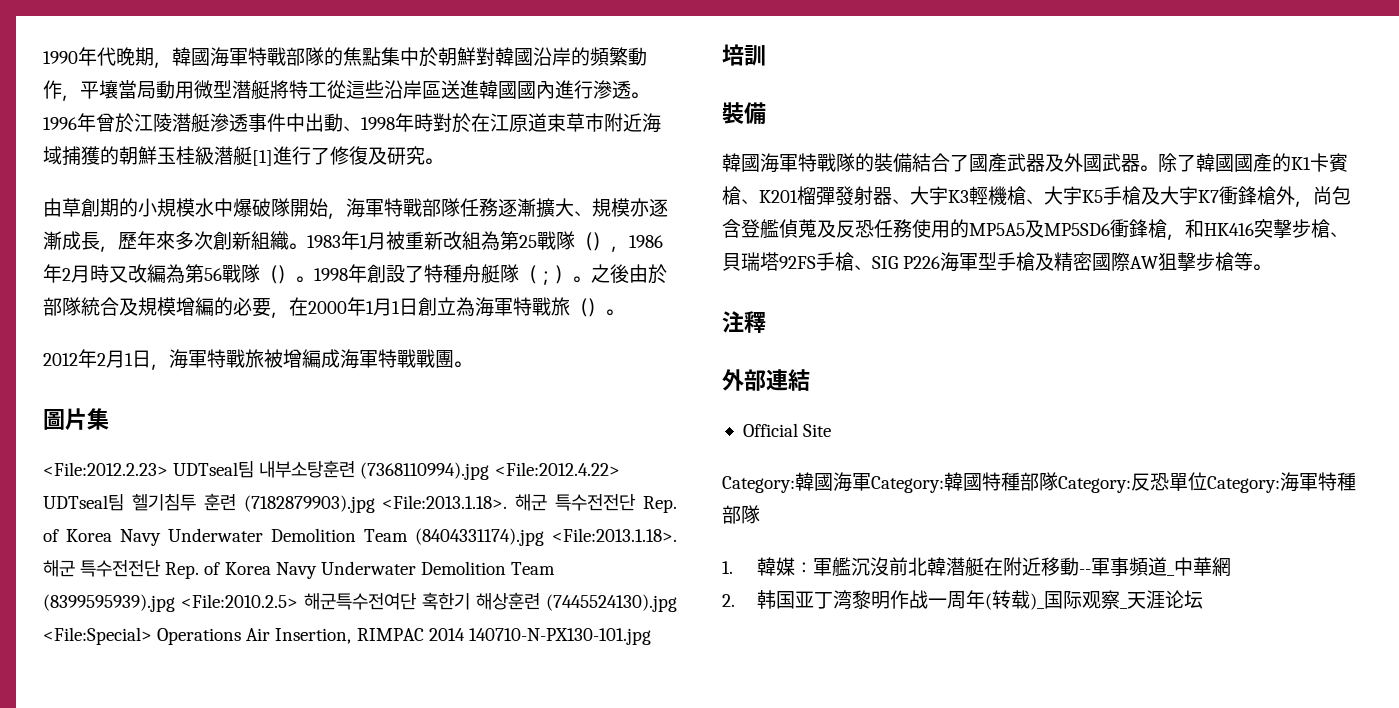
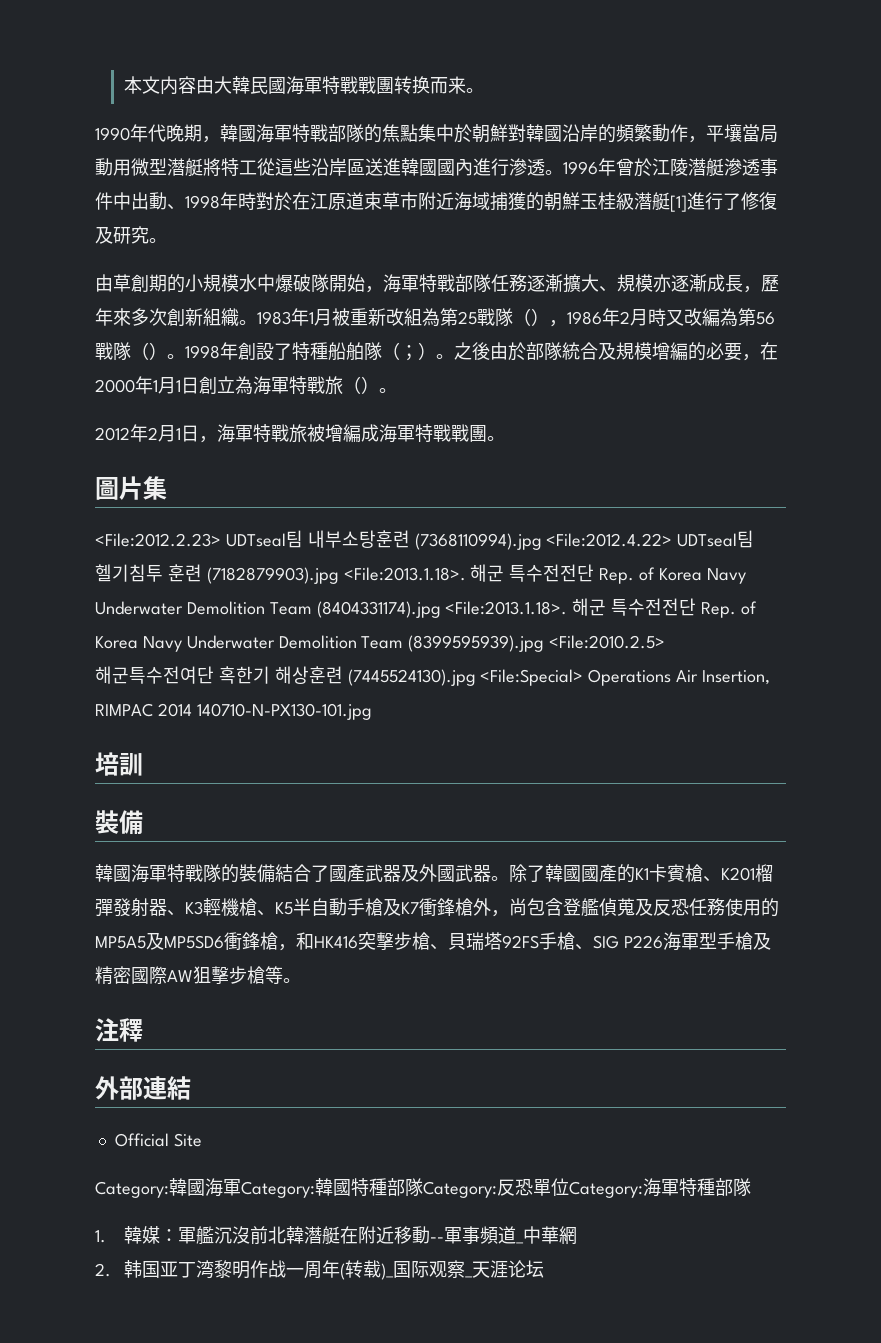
+ 本文内容由大韓民國海軍特戰戰團转换而来。
- 1998年創設了特種舟艇隊（；）。
+ 1998年創設了特種船舶隊（；）。
- 除了韓國國產的K1卡賓槍、K201榴彈發射器、大宇K3輕機槍、大宇K5手槍及大宇K7衝鋒槍外，尚包含登艦偵蒐及反恐任務使用的MP5A5及MP5SD6衝鋒槍，和HK416突擊步槍、貝瑞塔92FS手槍、SIG P226海軍型手槍及精密國際AW狙擊步槍等。
+ 除了韓國國產的K1卡賓槍、K201榴彈發射器、K3輕機槍、K5半自動手槍及K7衝鋒槍外，尚包含登艦偵蒐及反恐任務使用的MP5A5及MP5SD6衝鋒槍，和HK416突擊步槍、貝瑞塔92FS手槍、SIG P226海軍型手槍及精密國際AW狙擊步槍等。

